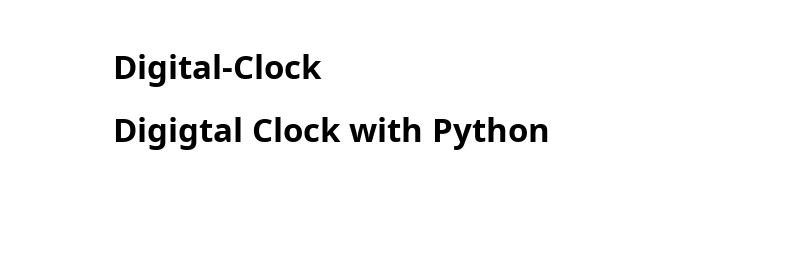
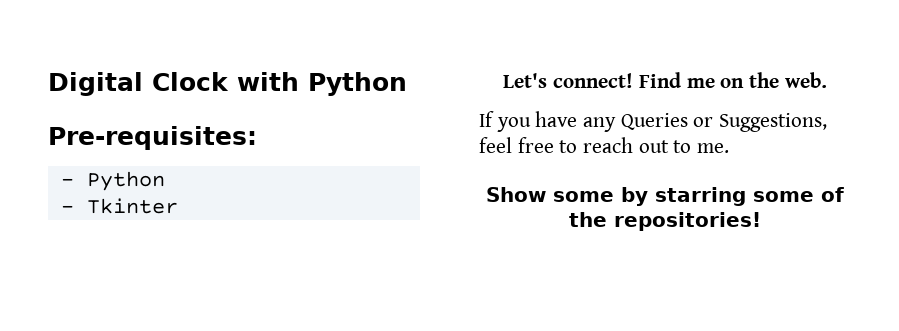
- Digital-Clock
- Digigtal Clock with Python
+ Digital Clock with Python
+ Pre-requisites:
+ - Python
+ - Tkinter
+ Let's connect! Find me on the web.
+ If you have any Queries or Suggestions, feel free to reach out to me.
+ Show some by starring some of the repositories!

